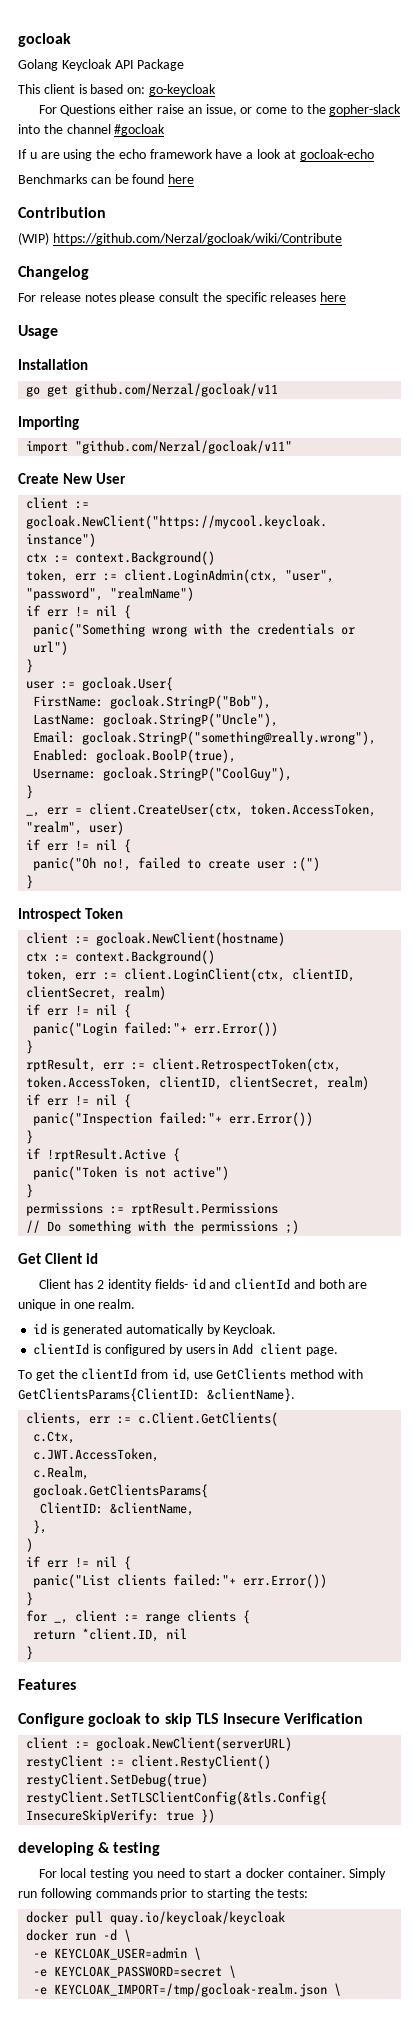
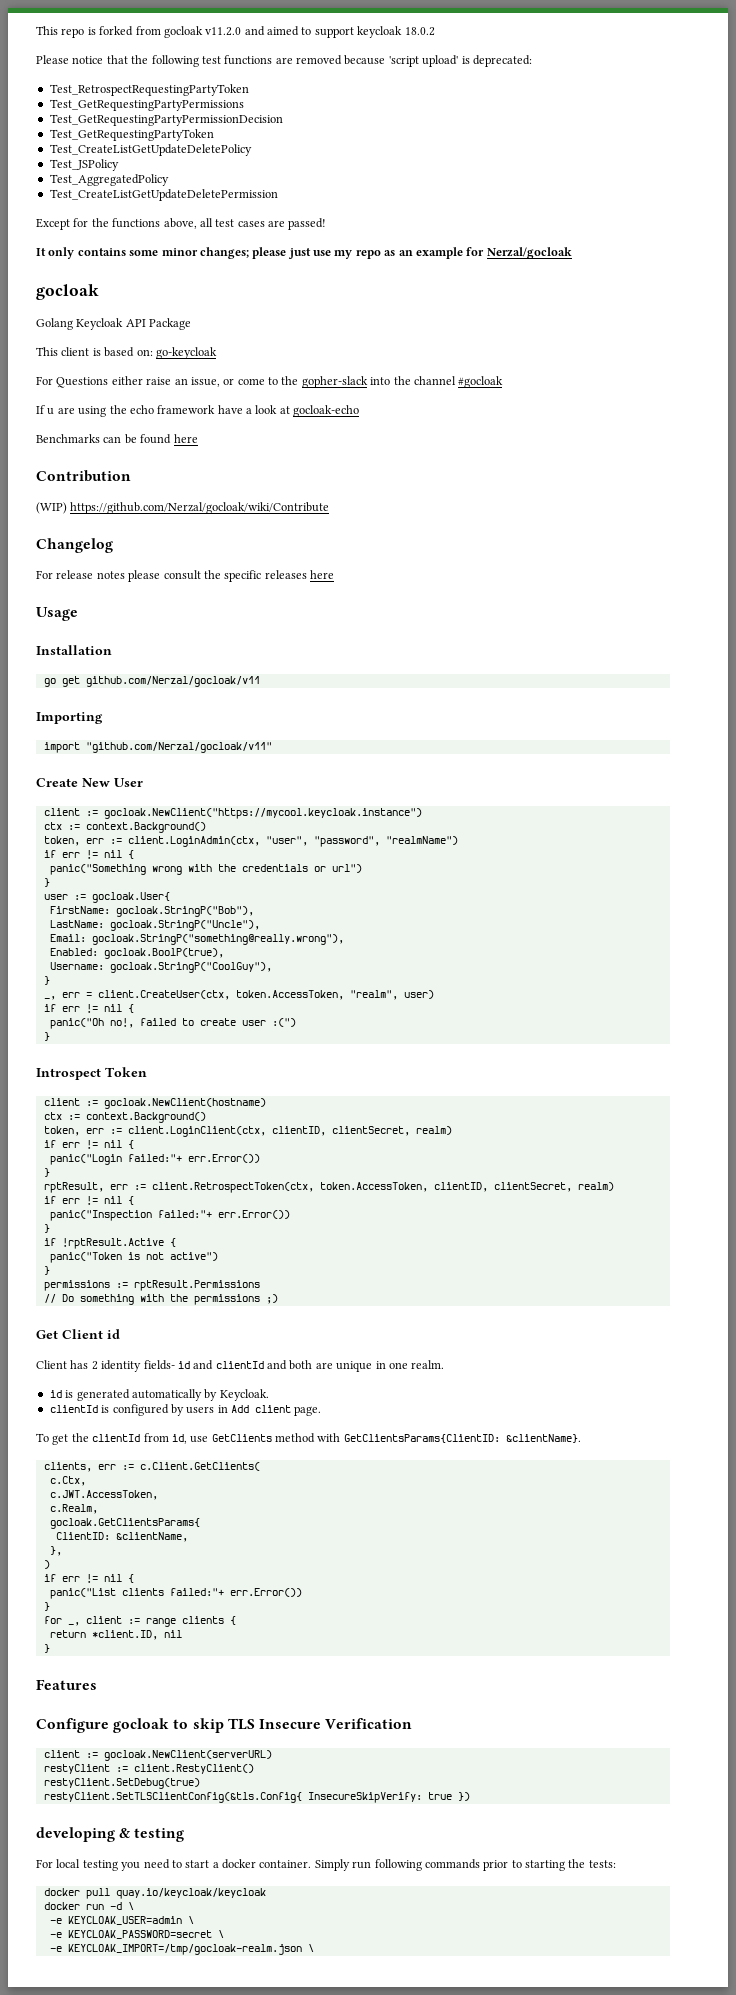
+ This repo is forked from gocloak v11.2.0 and aimed to support keycloak 18.0.2
+ Please notice that the following test functions are removed because 'script upload' is deprecated:
+ Test_RetrospectRequestingPartyToken
+ Test_GetRequestingPartyPermissions
+ Test_GetRequestingPartyPermissionDecision
+ Test_GetRequestingPartyToken
+ Test_CreateListGetUpdateDeletePolicy
+ Test_JSPolicy
+ Test_AggregatedPolicy
+ Test_CreateListGetUpdateDeletePermission
+ Except for the functions above, all test cases are passed!
+ It only contains some minor changes; please just use my repo as an example for Nerzal/gocloak

